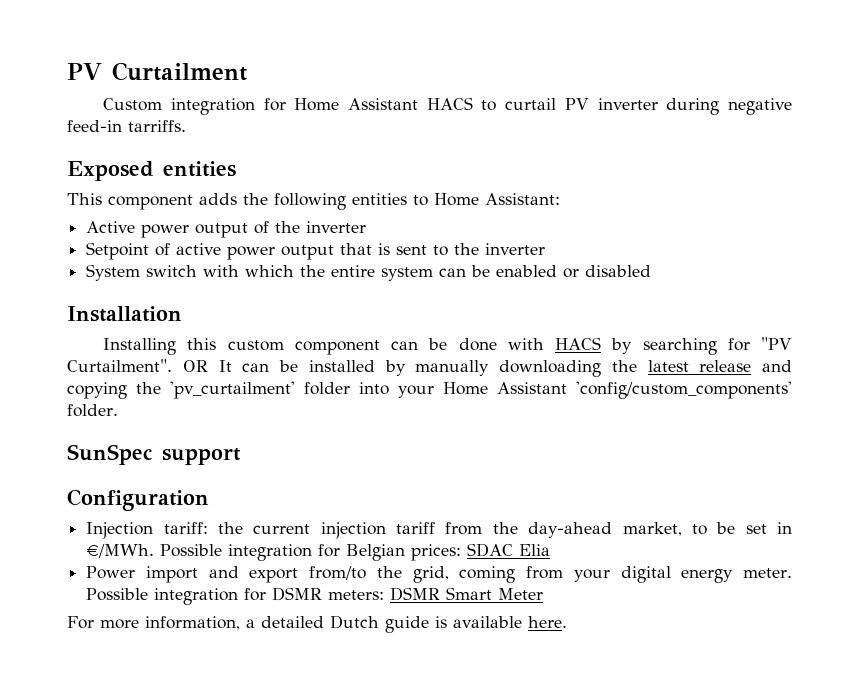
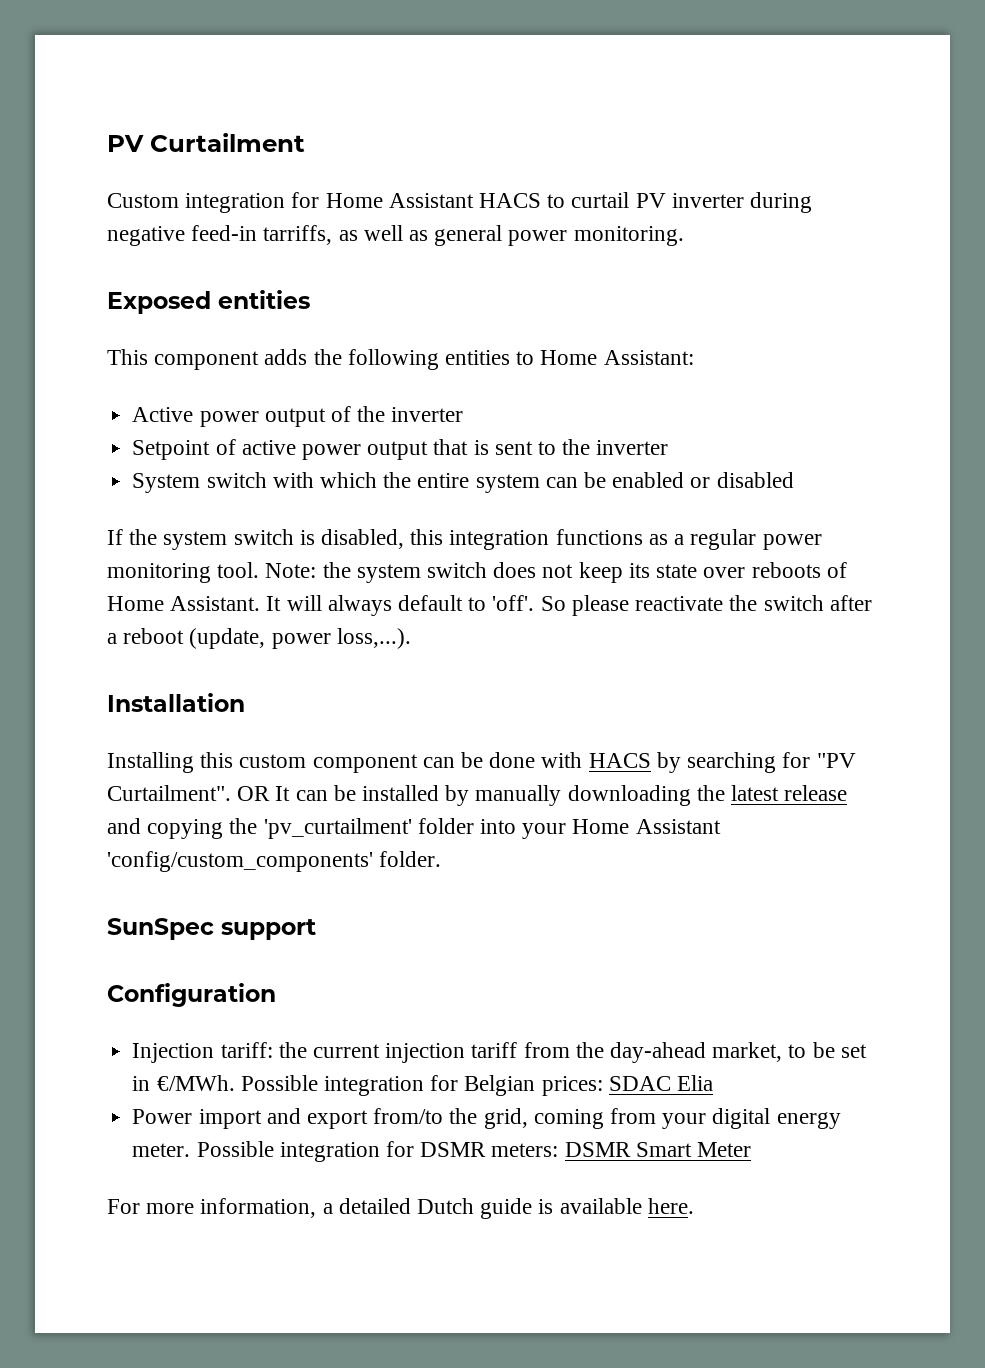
- Custom integration for Home Assistant HACS to curtail PV inverter during negative feed-in tarriffs.
+ Custom integration for Home Assistant HACS to curtail PV inverter during negative feed-in tarriffs, as well as general power monitoring.
+ If the system switch is disabled, this integration functions as a regular power monitoring tool. Note: the system switch does not keep its state over reboots of Home Assistant. It will always default to 'off'. So please reactivate the switch after a reboot (update, power loss,...).

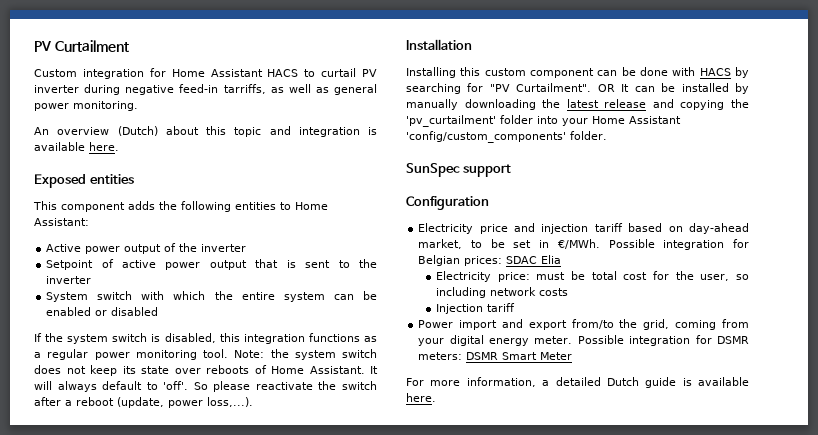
+ An overview (Dutch) about this topic and integration is available here.
- Injection tariff: the current injection tariff from the day-ahead market, to be set in €/MWh.
+ Electricity price and injection tariff based on day-ahead market, to be set in €/MWh.
+ Electricity price: must be total cost for the user, so including network costs
+ Injection tariff

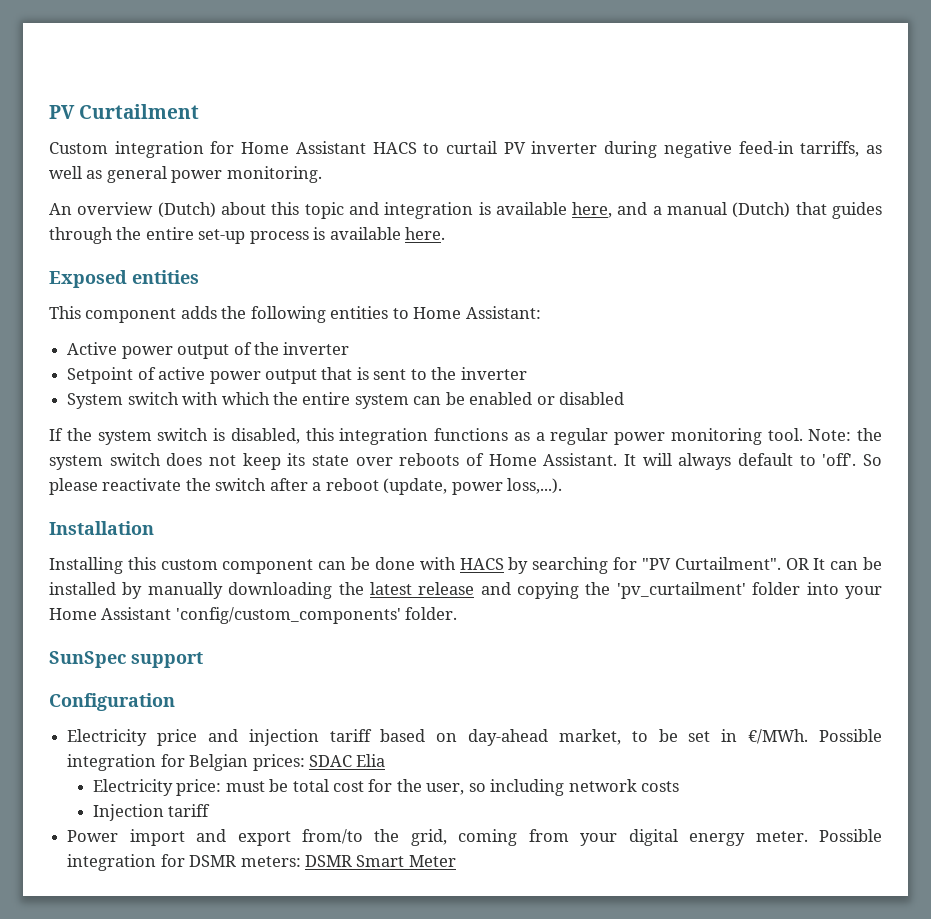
- An overview (Dutch) about this topic and integration is available here.
+ An overview (Dutch) about this topic and integration is available here, and a manual (Dutch) that guides through the entire set-up process is available here.
- For more information, a detailed Dutch guide is available here.

